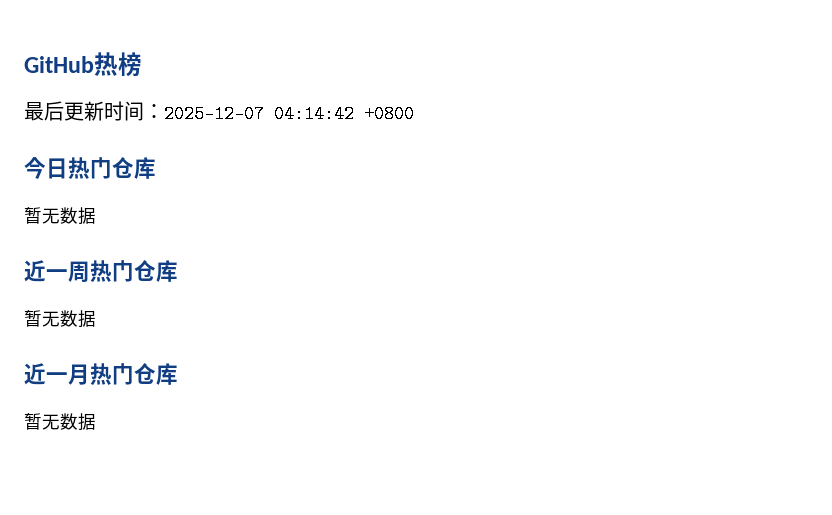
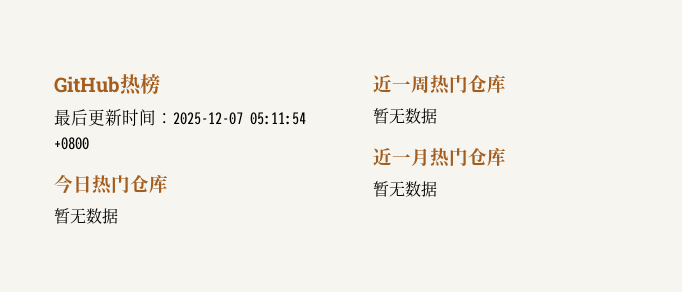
- 最后更新时间：2025-12-07 04:14:42 +0800
+ 最后更新时间：2025-12-07 05:11:54 +0800

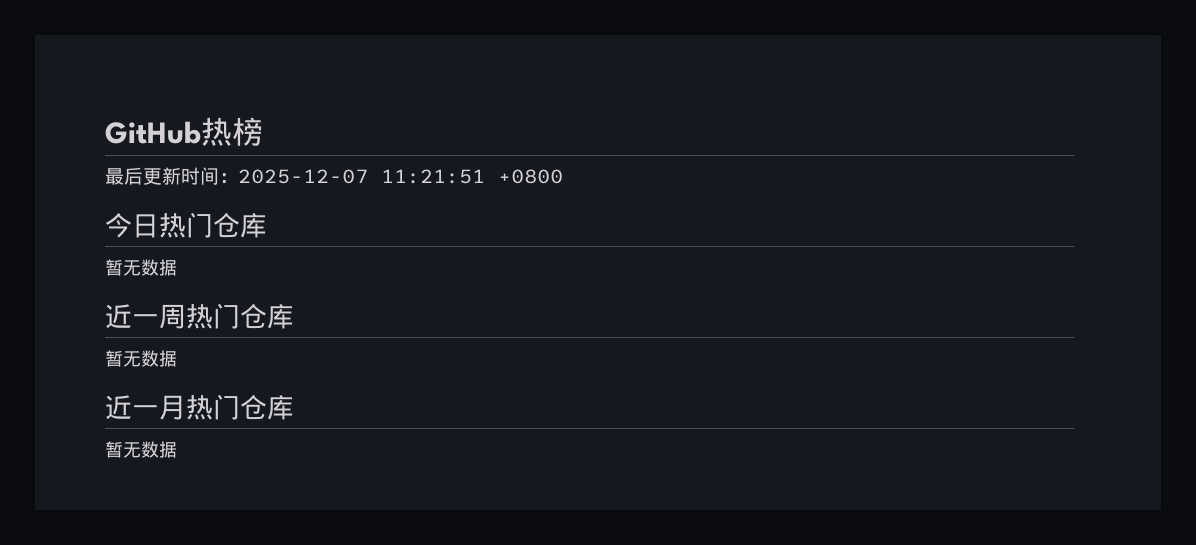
- 最后更新时间：2025-12-07 05:11:54 +0800
+ 最后更新时间：2025-12-07 11:21:51 +0800

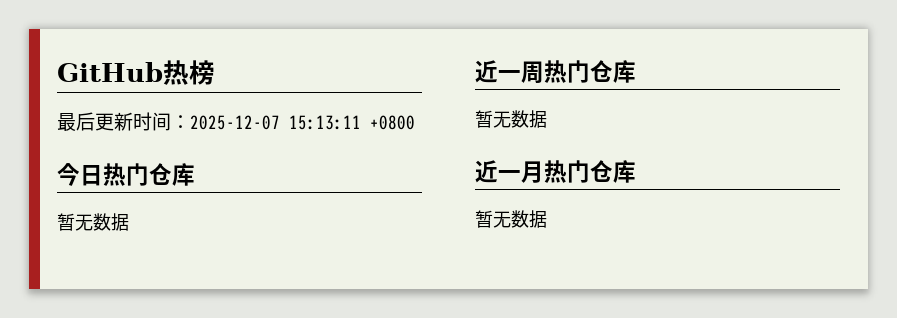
- 最后更新时间：2025-12-07 11:21:51 +0800
+ 最后更新时间：2025-12-07 15:13:11 +0800

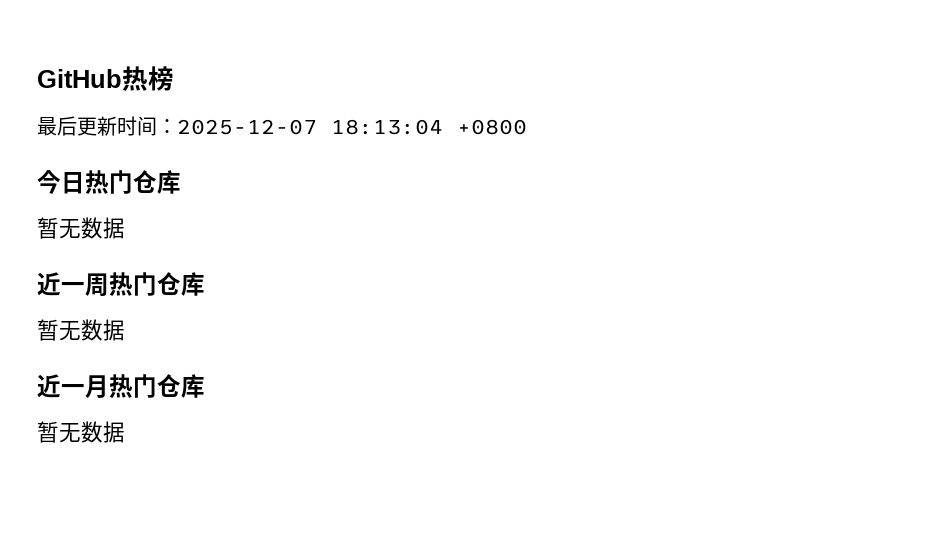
- 最后更新时间：2025-12-07 15:13:11 +0800
+ 最后更新时间：2025-12-07 18:13:04 +0800

